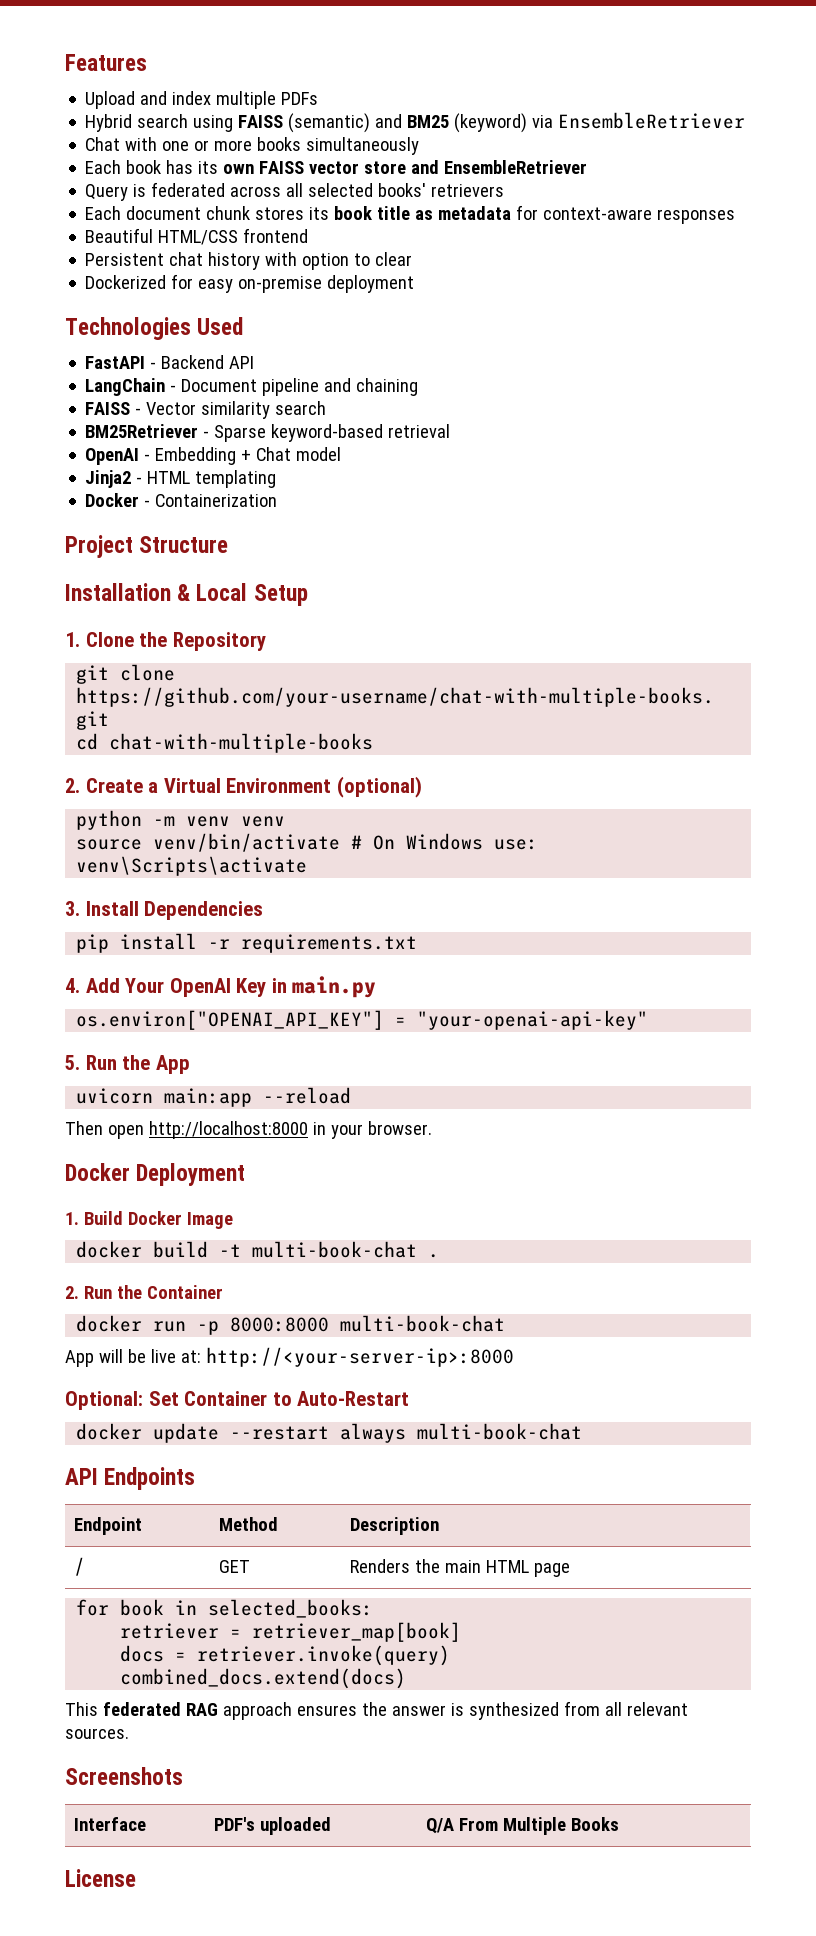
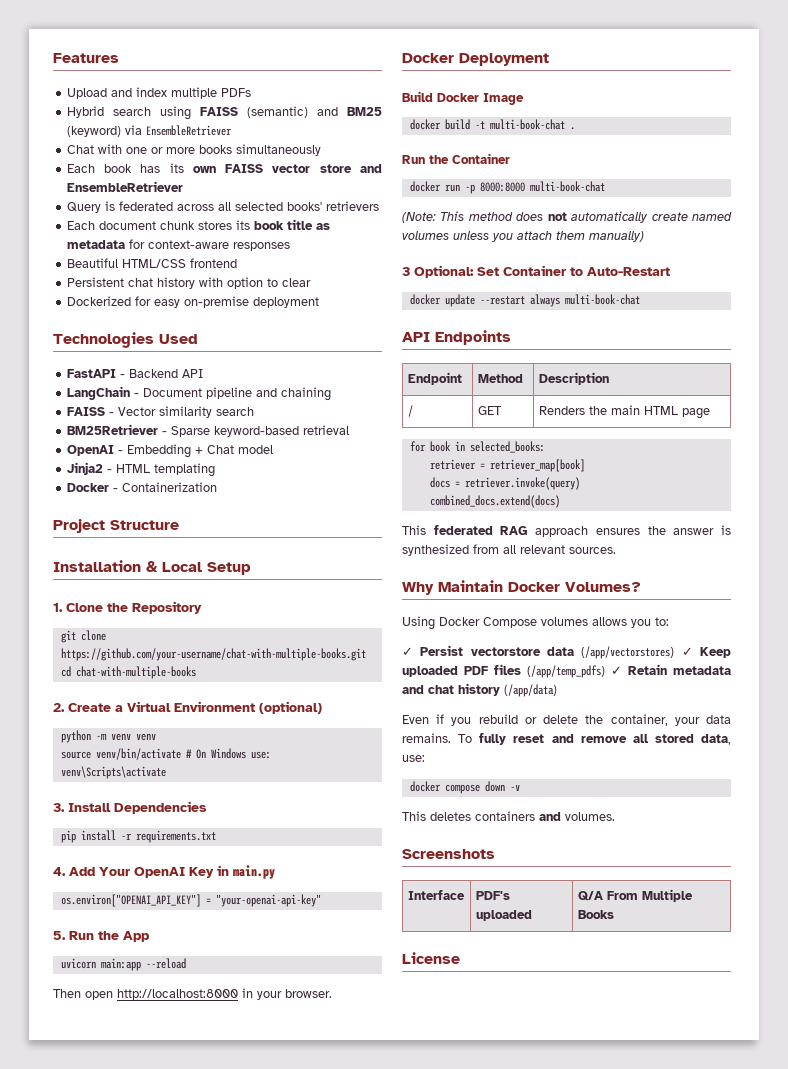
- 1. Build Docker Image
+ Build Docker Image
- 2. Run the Container
+ Run the Container
- App will be live at: http://<your-server-ip>:8000
- Optional: Set Container to Auto-Restart
+ (Note: This method does not automatically create named volumes unless you attach them manually)
+ 3 Optional: Set Container to Auto-Restart
+ Why Maintain Docker Volumes?
+ Using Docker Compose volumes allows you to:
+ ✓ Persist vectorstore data (/app/vectorstores) ✓ Keep uploaded PDF files (/app/temp_pdfs) ✓ Retain metadata and chat history (/app/data)
+ Even if you rebuild or delete the container, your data remains. To fully reset and remove all stored data, use:
+ docker compose down -v
+ This deletes containers and volumes.

